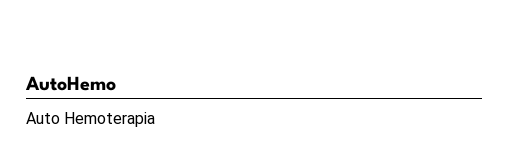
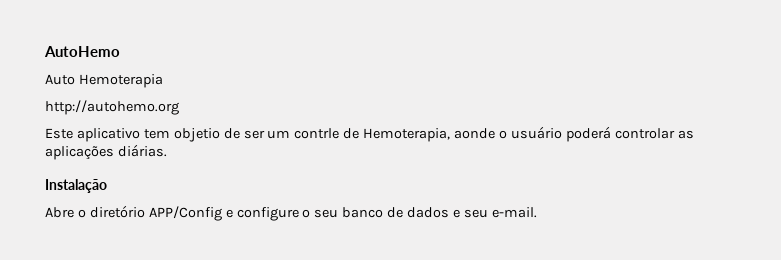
+ http://autohemo.org
+ Este aplicativo tem objetio de ser um contrle de Hemoterapia, aonde o usuário poderá controlar as aplicações diárias.
+ Instalação
+ Abre o diretório APP/Config e configure o seu banco de dados e seu e-mail.

